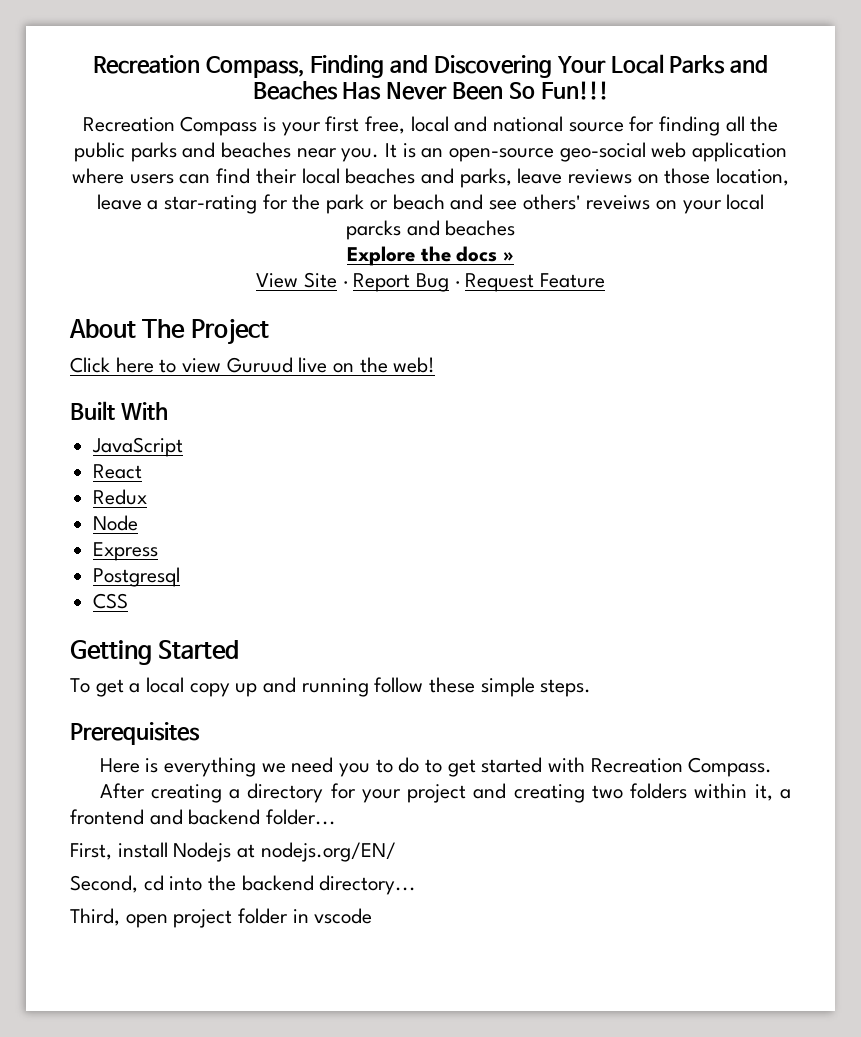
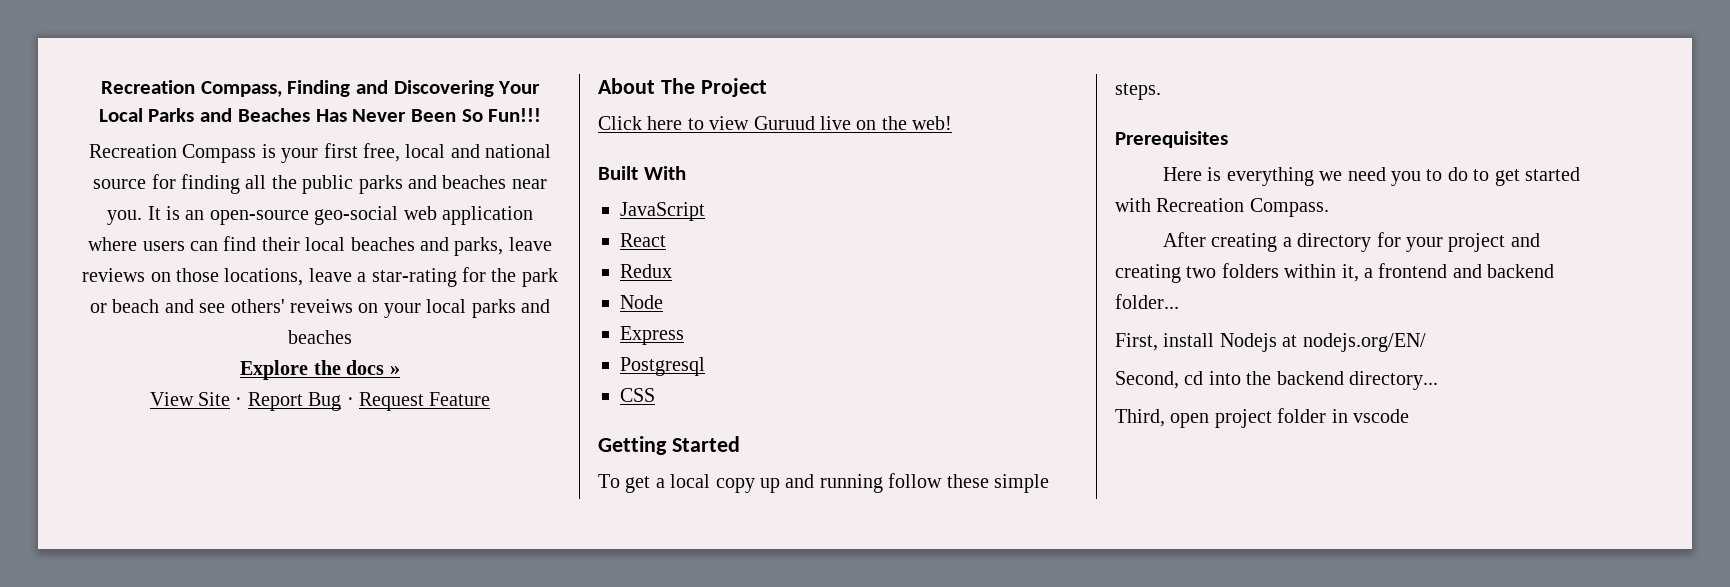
- It is an open-source geo-social web application where users can find their local beaches and parks, leave reviews on those location, leave a star-rating for the park or beach and see others' reveiws on your local parcks and beaches
+ It is an open-source geo-social web application where users can find their local beaches and parks, leave reviews on those locations, leave a star-rating for the park or beach and see others' reveiws on your local parks and beaches

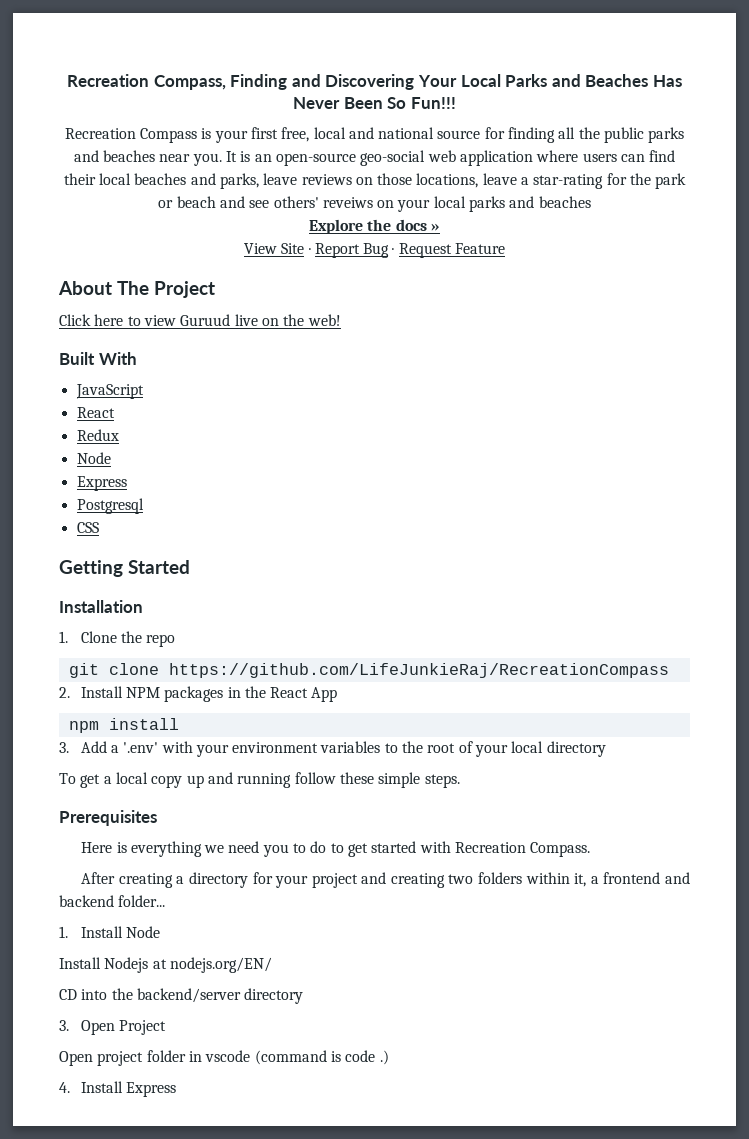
+ Installation
+ 1. Clone the repo
+ git clone https://github.com/LifeJunkieRaj/RecreationCompass
+ 2. Install NPM packages in the React App
+ npm install
+ 3. Add a '.env' with your environment variables to the root of your local directory
- First, install Nodejs at nodejs.org/EN/
+ 1. Install Node
+ Install Nodejs at nodejs.org/EN/
- Second, cd into the backend directory...
- Third, open project folder in vscode
+ CD into the backend/server directory
+ 3. Open Project
+ Open project folder in vscode (command is code .)
+ 4. Install Express

